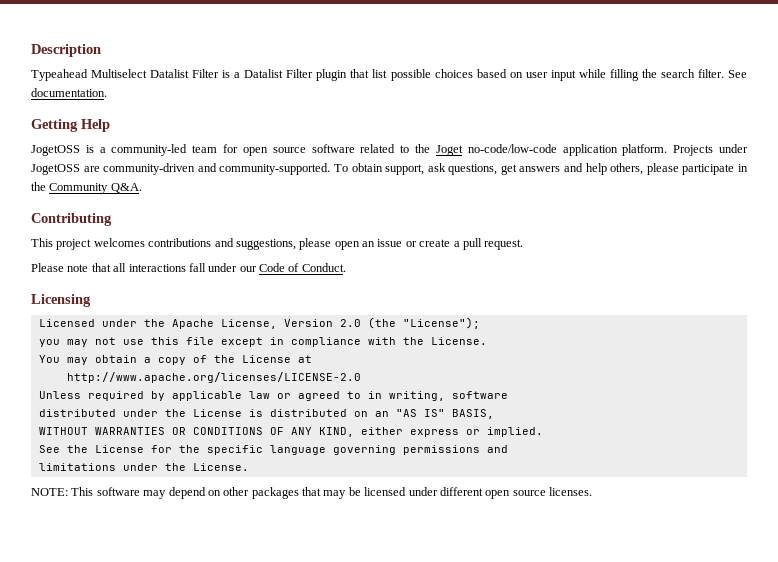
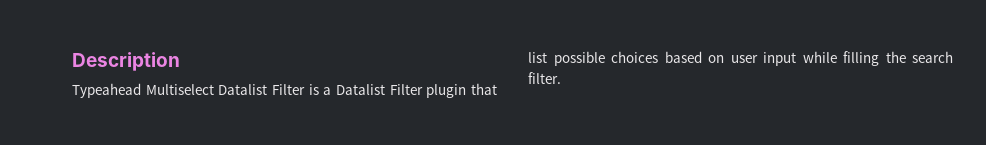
- See documentation.
- Getting Help
- JogetOSS is a community-led team for open source software related to the Joget no-code/low-code application platform. Projects under JogetOSS are community-driven and community-supported. To obtain support, ask questions, get answers and help others, please participate in the Community Q&A.
- Contributing
- This project welcomes contributions and suggestions, please open an issue or create a pull request.
- Please note that all interactions fall under our Code of Conduct.
- Licensing
- Licensed under the Apache License, Version 2.0 (the "License");
- you may not use this file except in compliance with the License.
- You may obtain a copy of the License at
- http://www.apache.org/licenses/LICENSE-2.0
- Unless required by applicable law or agreed to in writing, software
- distributed under the License is distributed on an "AS IS" BASIS,
- WITHOUT WARRANTIES OR CONDITIONS OF ANY KIND, either express or implied.
- See the License for the specific language governing permissions and
- limitations under the License.
- NOTE: This software may depend on other packages that may be licensed under different open source licenses.

